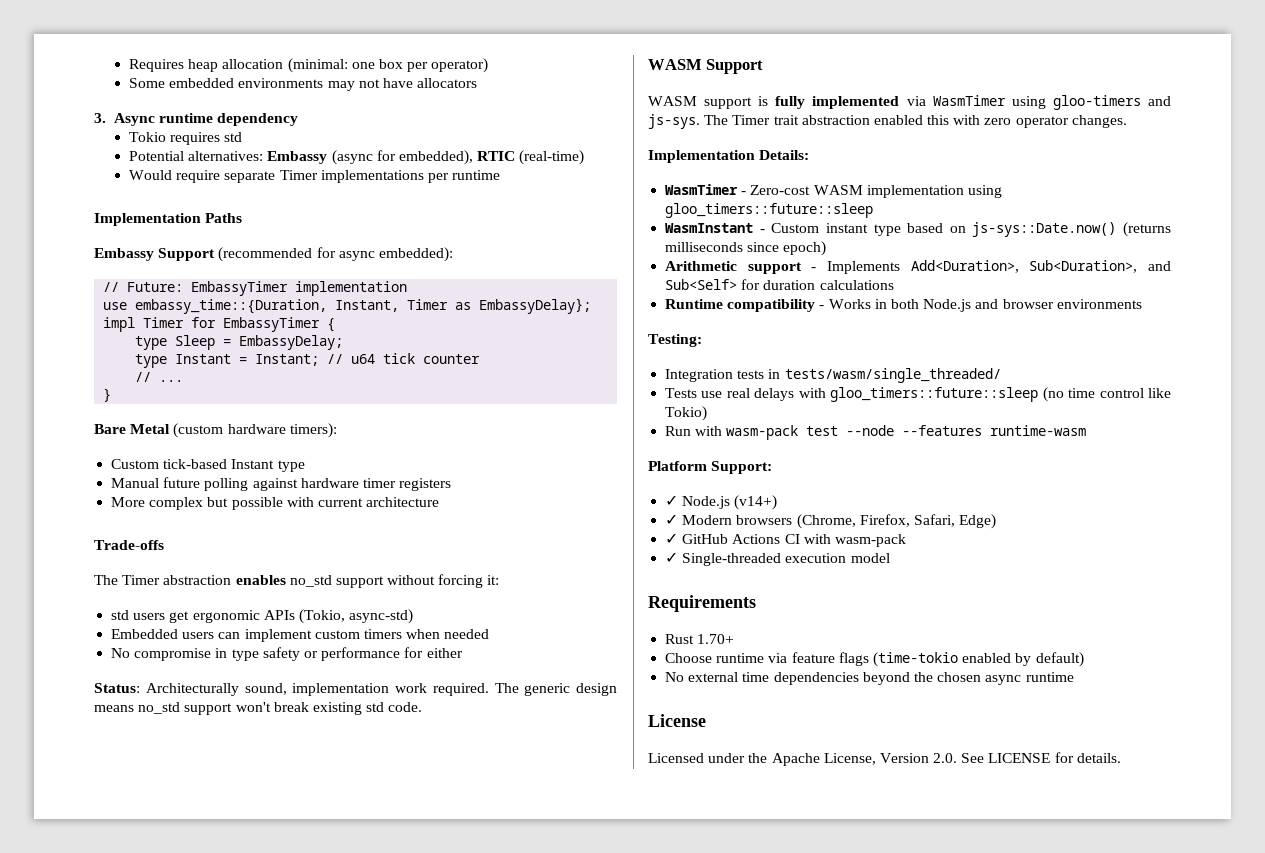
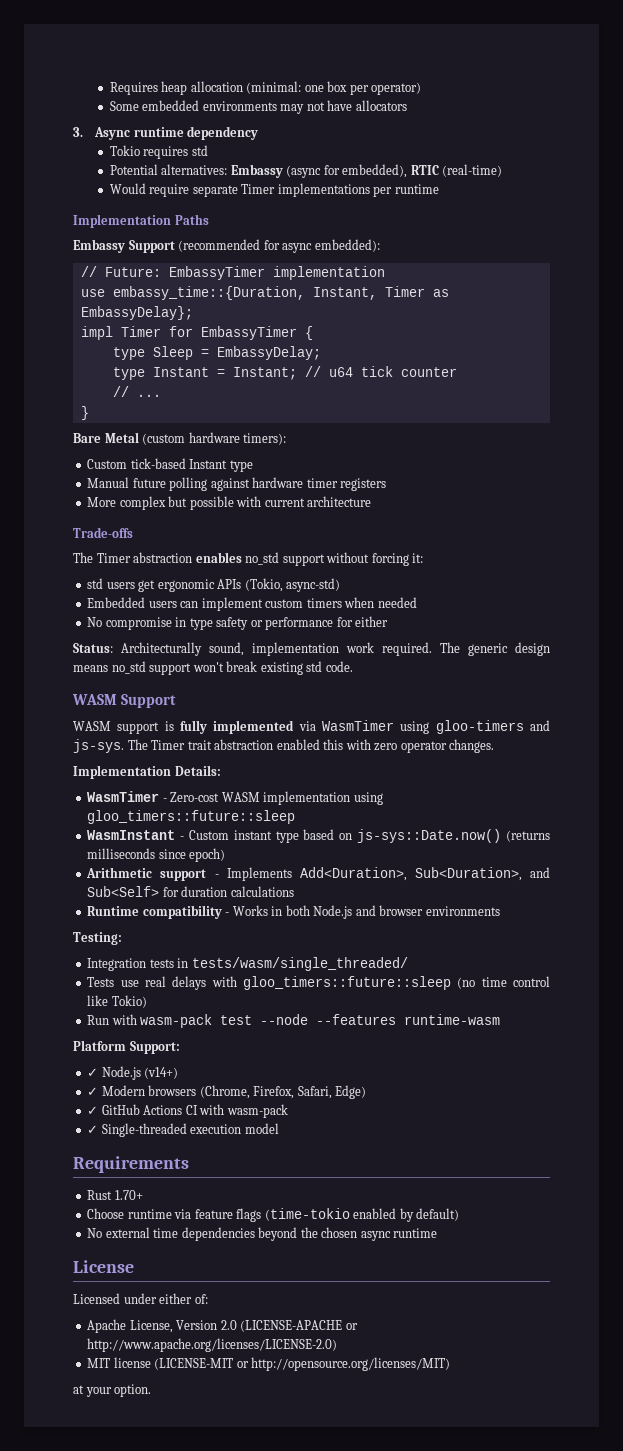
- Licensed under the Apache License, Version 2.0. See LICENSE for details.
+ Licensed under either of:
+ Apache License, Version 2.0 (LICENSE-APACHE or http://www.apache.org/licenses/LICENSE-2.0)
+ MIT license (LICENSE-MIT or http://opensource.org/licenses/MIT)
+ at your option.

